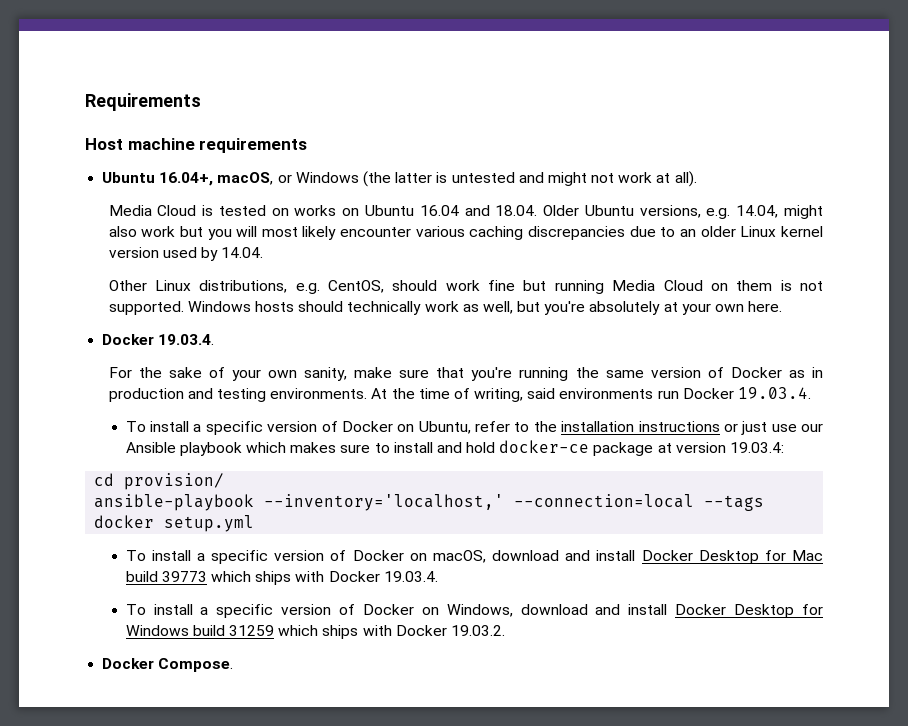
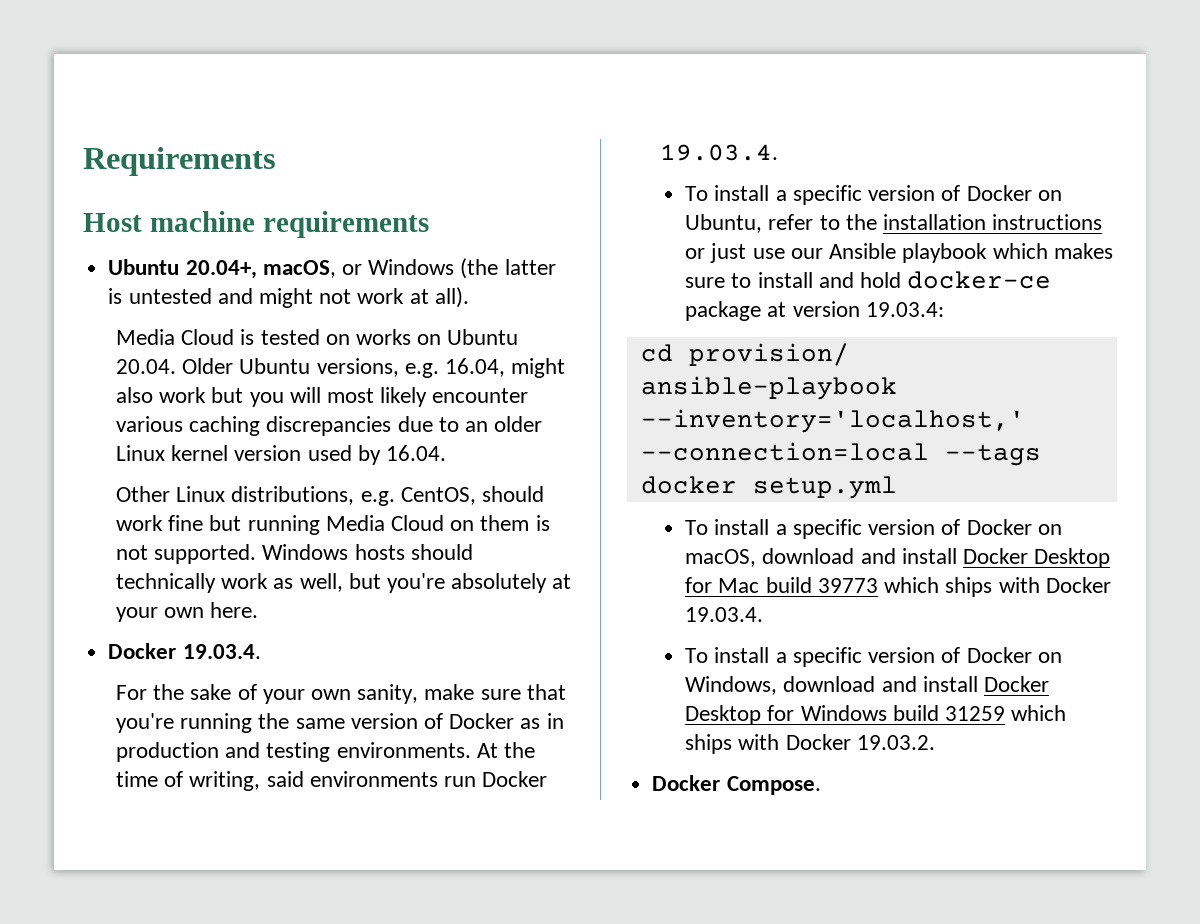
- Ubuntu 16.04+, macOS, or Windows (the latter is untested and might not work at all).
+ Ubuntu 20.04+, macOS, or Windows (the latter is untested and might not work at all).
- Media Cloud is tested on works on Ubuntu 16.04 and 18.04. Older Ubuntu versions, e.g. 14.04, might also work but you will most likely encounter various caching discrepancies due to an older Linux kernel version used by 14.04.
+ Media Cloud is tested on works on Ubuntu 20.04. Older Ubuntu versions, e.g. 16.04, might also work but you will most likely encounter various caching discrepancies due to an older Linux kernel version used by 16.04.

